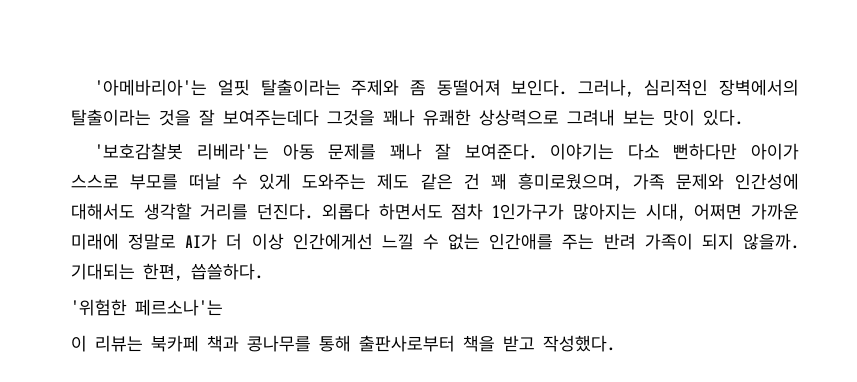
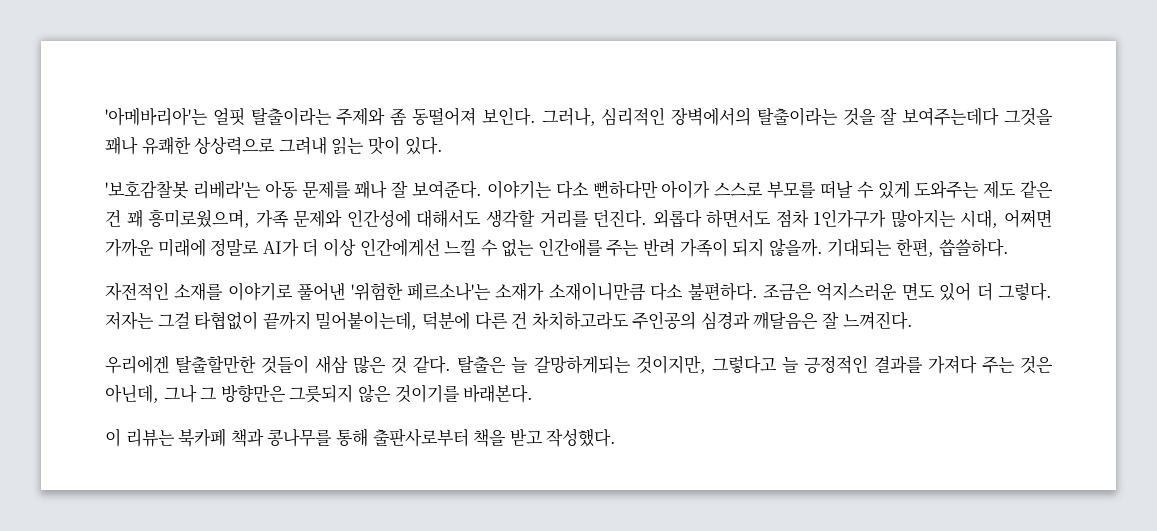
- 그러나, 심리적인 장벽에서의 탈출이라는 것을 잘 보여주는데다 그것을 꽤나 유쾌한 상상력으로 그려내 보는 맛이 있다.
+ 그러나, 심리적인 장벽에서의 탈출이라는 것을 잘 보여주는데다 그것을 꽤나 유쾌한 상상력으로 그려내 읽는 맛이 있다.
- '위험한 페르소나'는
+ 자전적인 소재를 이야기로 풀어낸 '위험한 페르소나'는 소재가 소재이니만큼 다소 불편하다. 조금은 억지스러운 면도 있어 더 그렇다. 저자는 그걸 타협없이 끝까지 밀어붙이는데, 덕분에 다른 건 차치하고라도 주인공의 심경과 깨달음은 잘 느껴진다.
+ 우리에겐 탈출할만한 것들이 새삼 많은 것 같다. 탈출은 늘 갈망하게되는 것이지만, 그렇다고 늘 긍정적인 결과를 가져다 주는 것은 아닌데, 그나 그 방향만은 그릇되지 않은 것이기를 바래본다.

